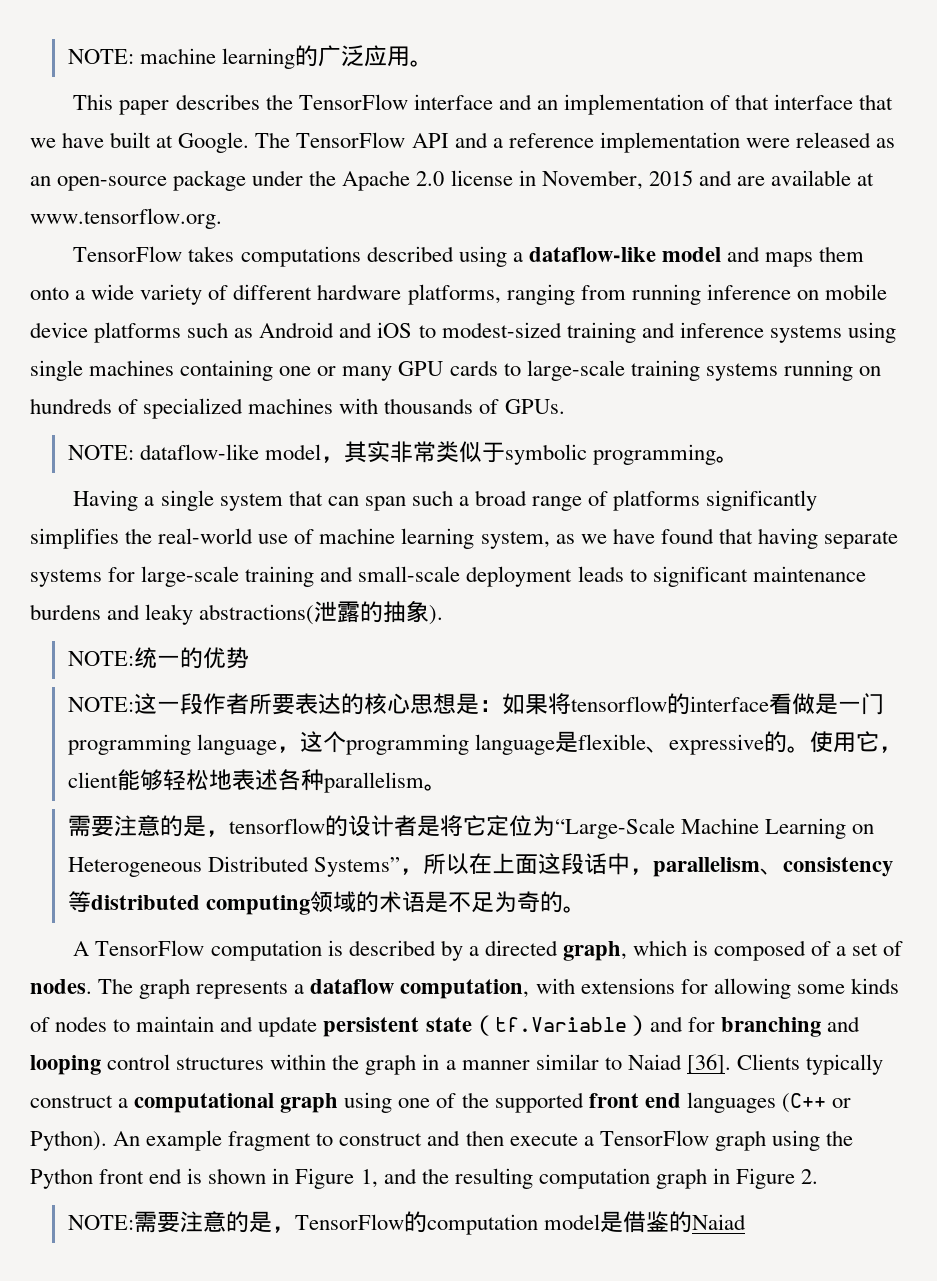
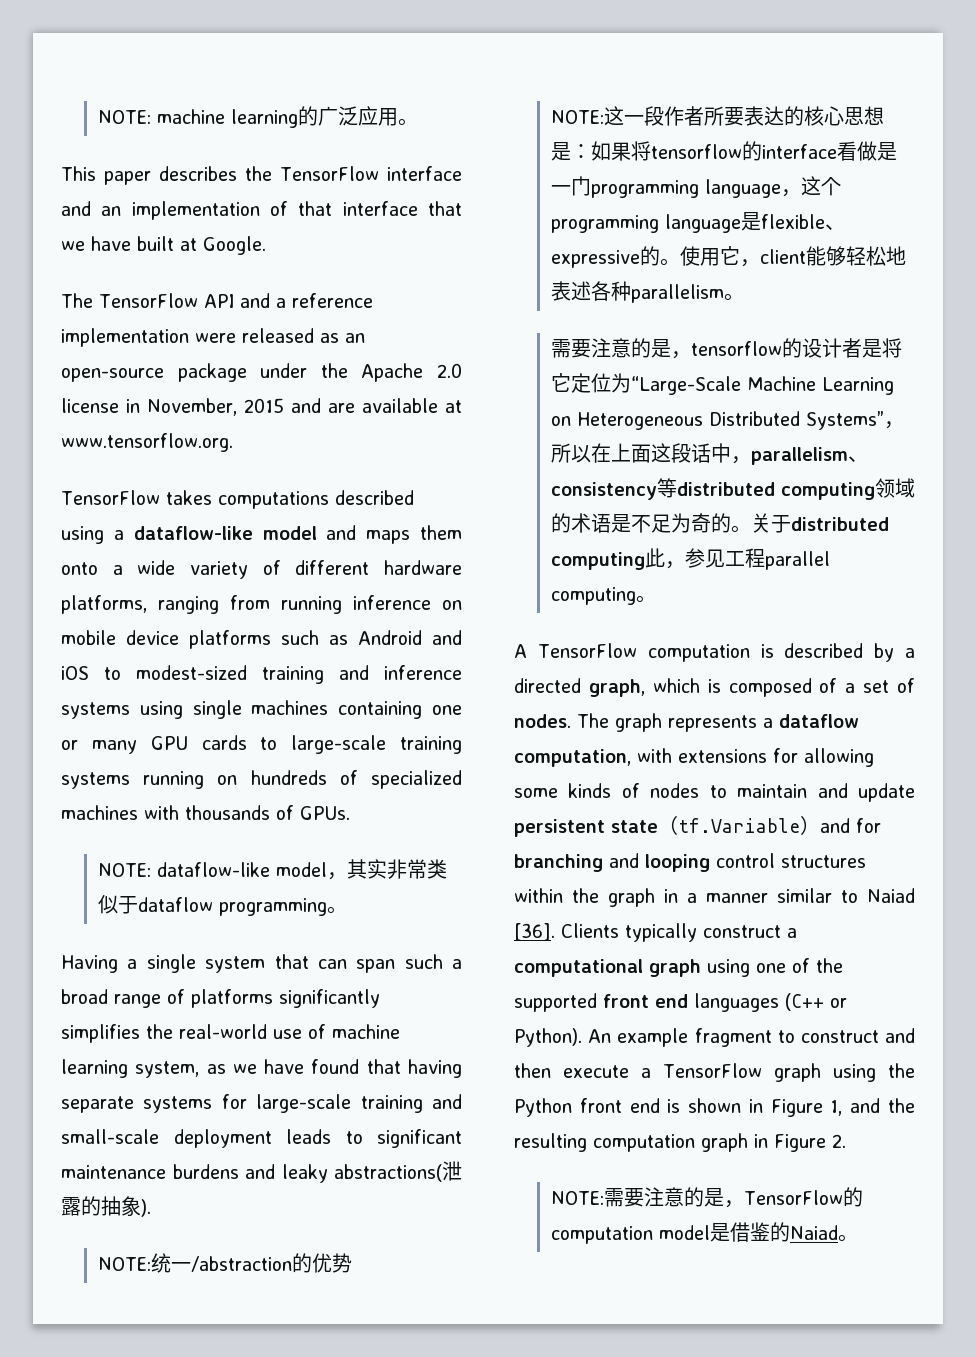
- This paper describes the TensorFlow interface and an implementation of that interface that we have built at Google. The TensorFlow API and a reference implementation were released as an open-source package under the Apache 2.0 license in November, 2015 and are available at www.tensorflow.org.
+ This paper describes the TensorFlow interface and an implementation of that interface that we have built at Google.
+ The TensorFlow API and a reference implementation were released as an open-source package under the Apache 2.0 license in November, 2015 and are available at www.tensorflow.org.
- NOTE: dataflow-like model，其实非常类似于symbolic programming。
+ NOTE: dataflow-like model，其实非常类似于dataflow programming。
- NOTE:统一的优势
+ NOTE:统一/abstraction的优势
+ 关于distributed computing此，参见工程parallel computing。
- NOTE:需要注意的是，TensorFlow的computation model是借鉴的Naiad
+ NOTE:需要注意的是，TensorFlow的computation model是借鉴的Naiad。

